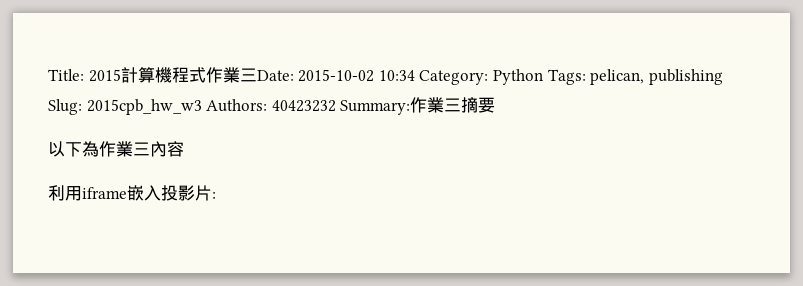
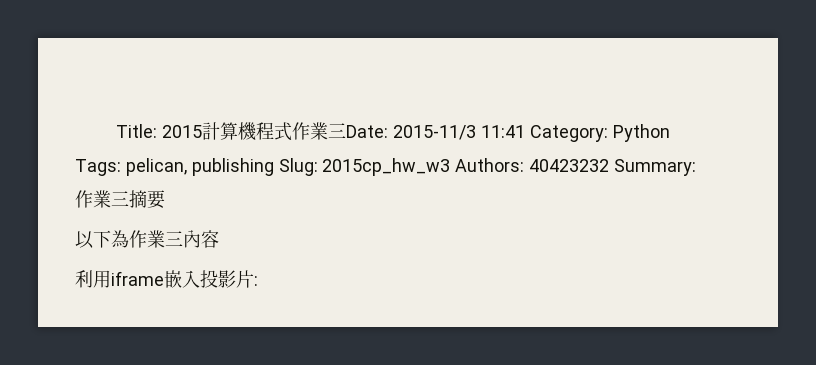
- Title: 2015計算機程式作業三Date: 2015-10-02 10:34 Category: Python Tags: pelican, publishing Slug: 2015cpb_hw_w3 Authors: 40423232 Summary:作業三摘要
+ Title: 2015計算機程式作業三Date: 2015-11/3 11:41 Category: Python Tags: pelican, publishing Slug: 2015cp_hw_w3 Authors: 40423232 Summary:作業三摘要

